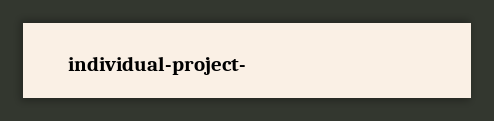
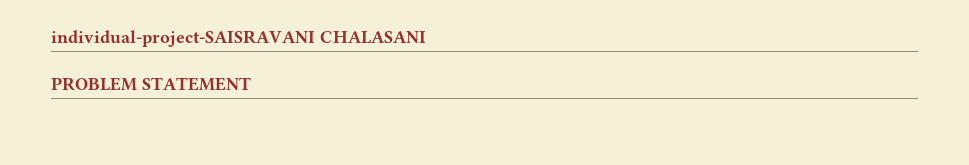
- individual-project-
+ individual-project-SAISRAVANI CHALASANI
+ PROBLEM STATEMENT

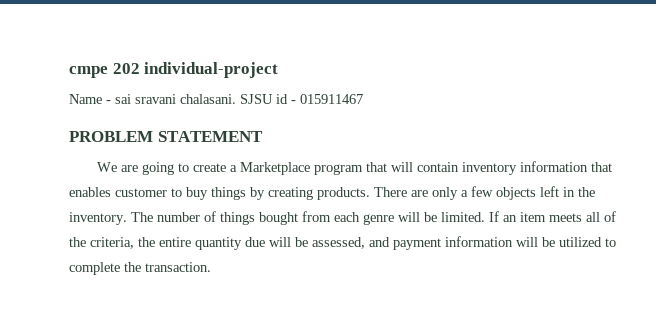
- individual-project-SAISRAVANI CHALASANI
+ cmpe 202 individual-project
+ Name - sai sravani chalasani. SJSU id - 015911467
  PROBLEM STATEMENT
+ We are going to create a Marketplace program that will contain inventory information that enables customer to buy things by creating products. There are only a few objects left in the inventory. The number of things bought from each genre will be limited. If an item meets all of the criteria, the entire quantity due will be assessed, and payment information will be utilized to complete the transaction.

